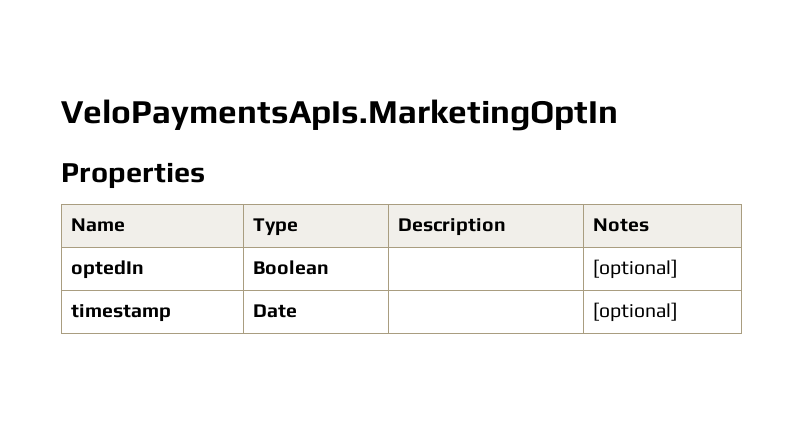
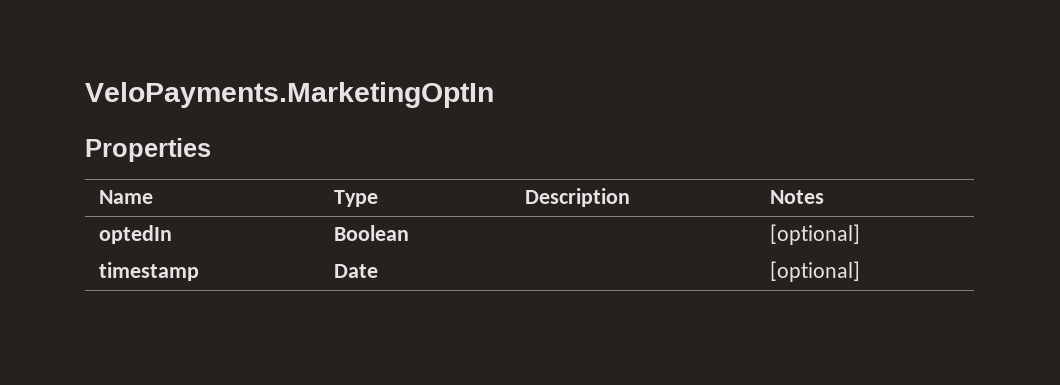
- VeloPaymentsApIs.MarketingOptIn
+ VeloPayments.MarketingOptIn

